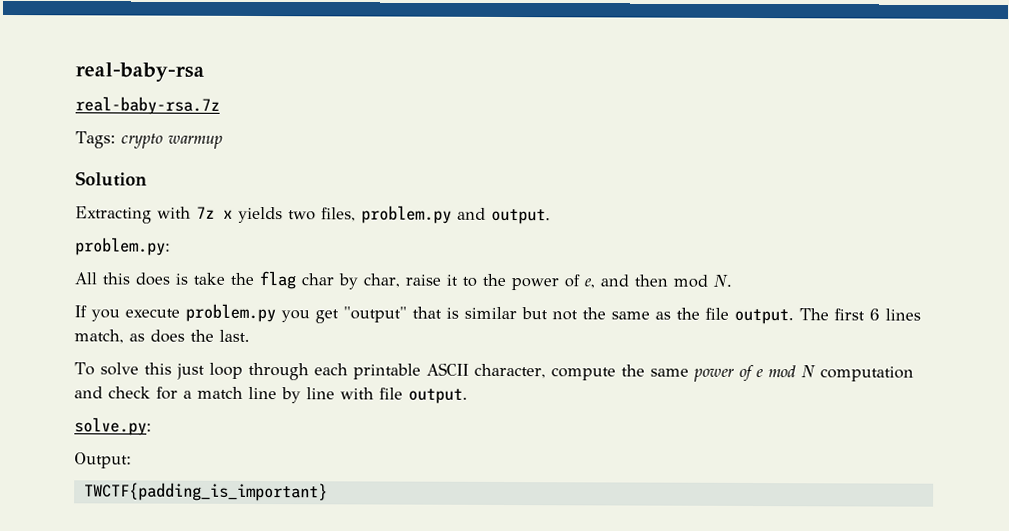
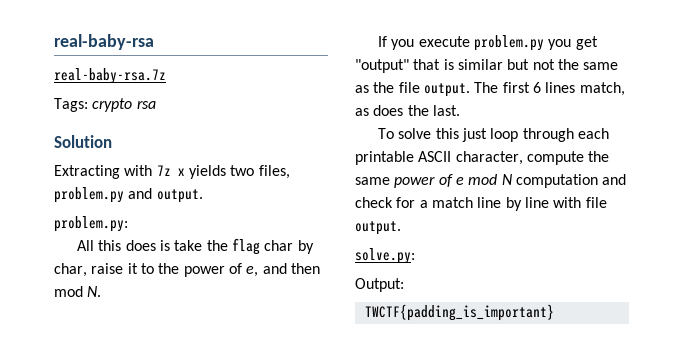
- Tags: crypto warmup
+ Tags: crypto rsa

